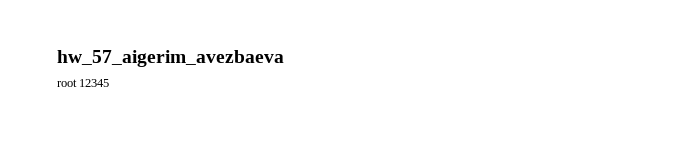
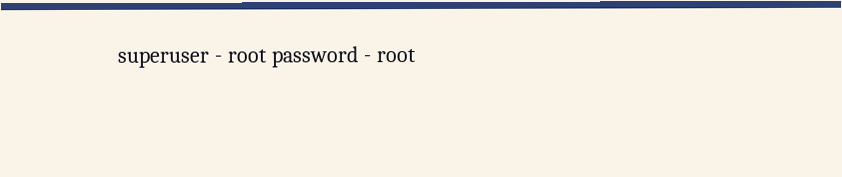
- hw_57_aigerim_avezbaeva
- root 12345
+ superuser - root password - root

